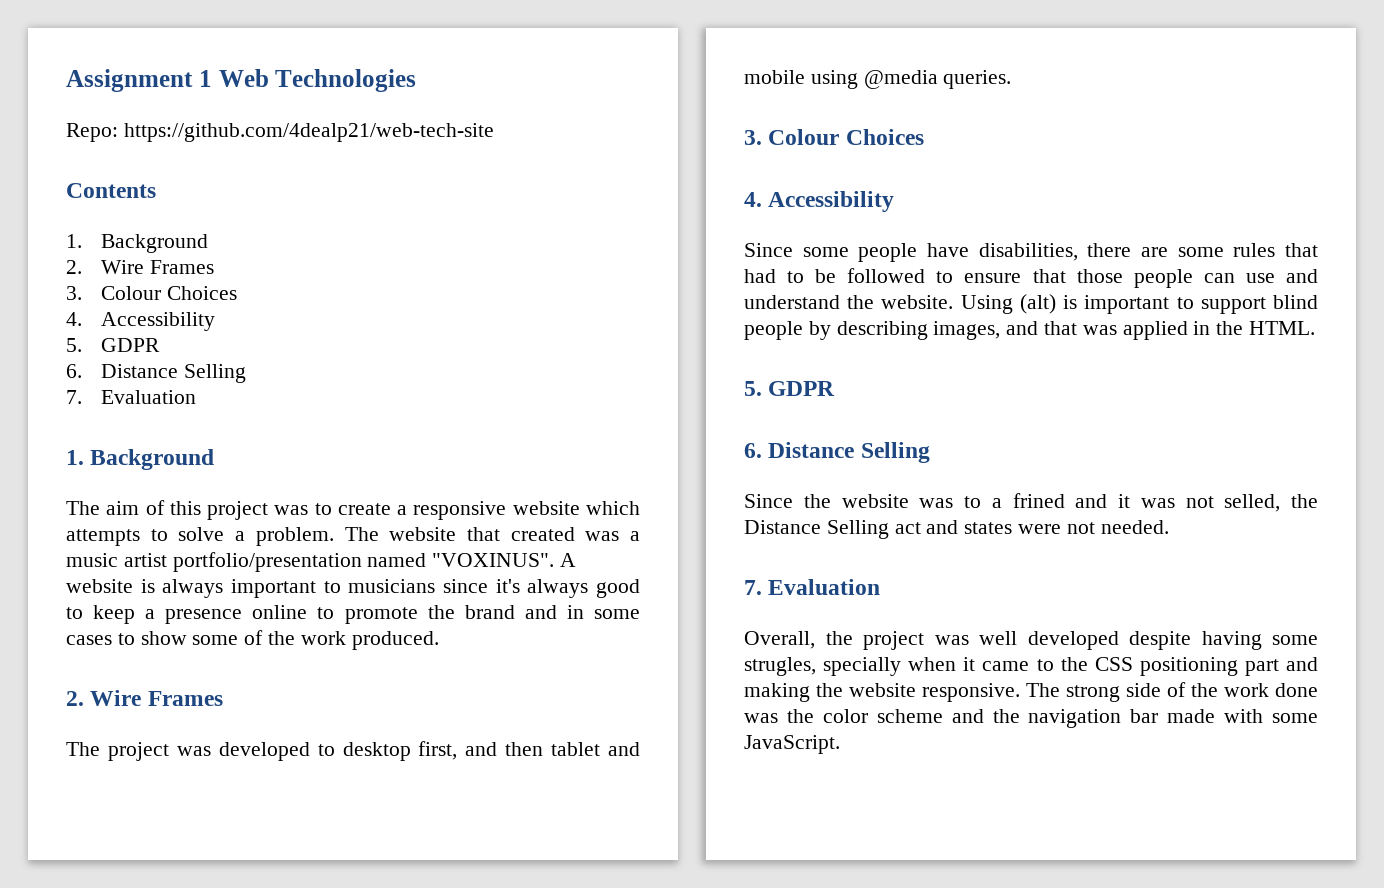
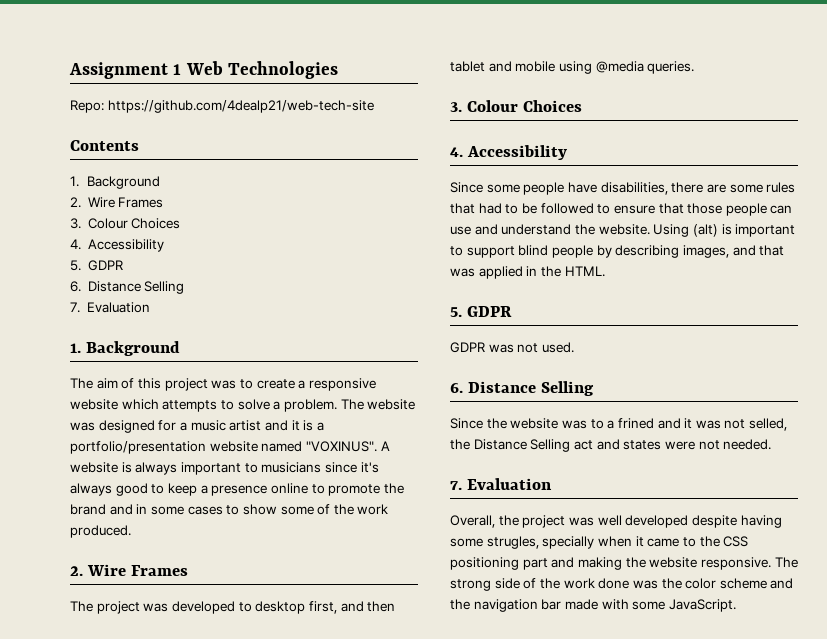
- The website that created was a music artist portfolio/presentation named "VOXINUS".
+ The website was designed for a music artist and it is a portfolio/presentation website named "VOXINUS".
+ GDPR was not used.

